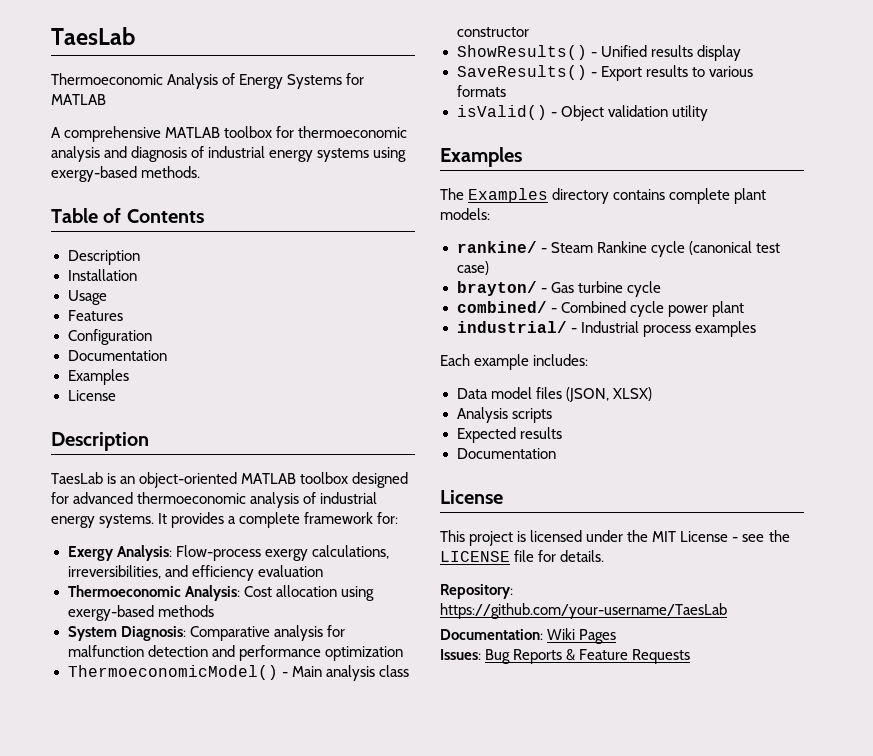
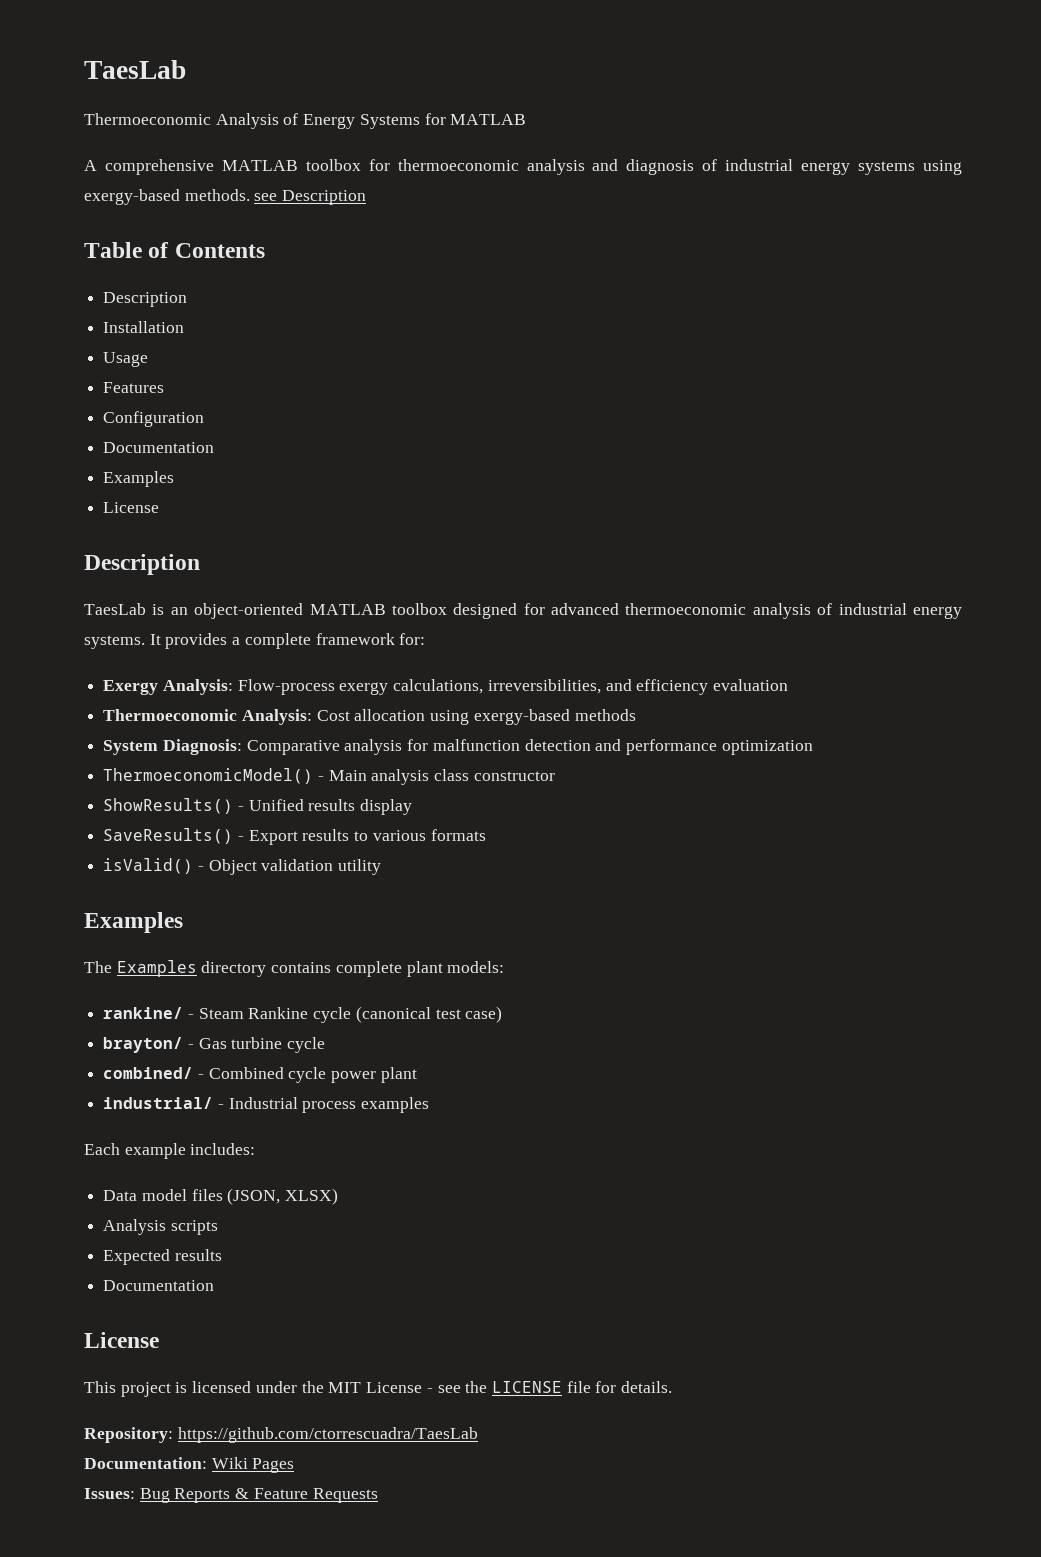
- A comprehensive MATLAB toolbox for thermoeconomic analysis and diagnosis of industrial energy systems using exergy-based methods.
+ A comprehensive MATLAB toolbox for thermoeconomic analysis and diagnosis of industrial energy systems using exergy-based methods. see Description
- Repository: https://github.com/your-username/TaesLab
+ Repository: https://github.com/ctorrescuadra/TaesLab

